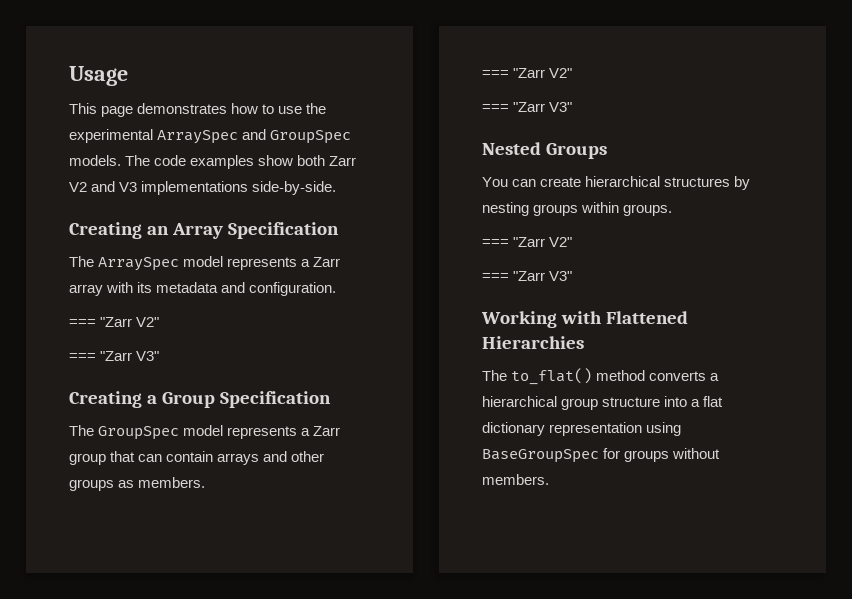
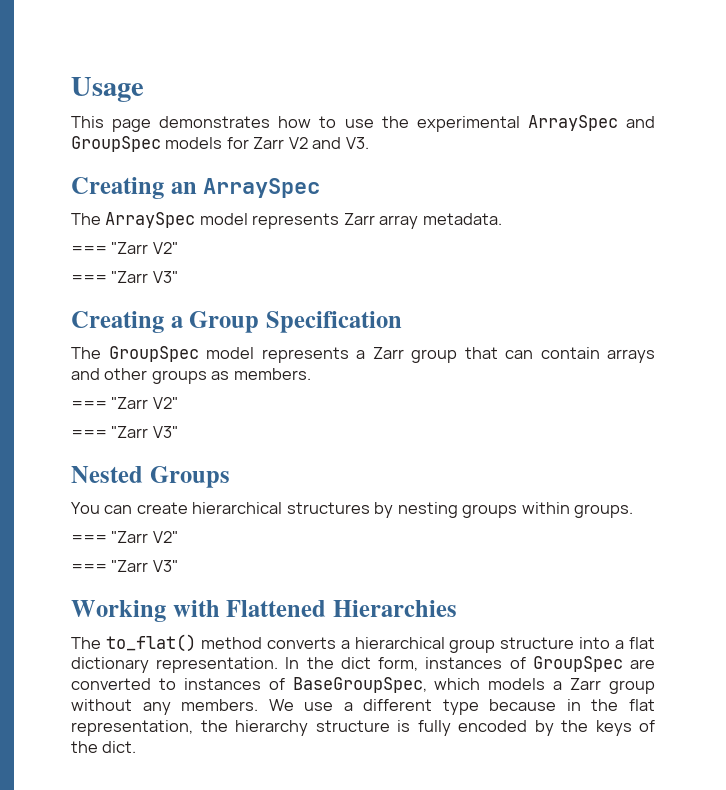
- This page demonstrates how to use the experimental ArraySpec and GroupSpec models. The code examples show both Zarr V2 and V3 implementations side-by-side.
+ This page demonstrates how to use the experimental ArraySpec and GroupSpec models for Zarr V2 and V3.
- Creating an Array Specification
+ Creating an ArraySpec
- The ArraySpec model represents a Zarr array with its metadata and configuration.
+ The ArraySpec model represents Zarr array metadata.
- The to_flat() method converts a hierarchical group structure into a flat dictionary representation using BaseGroupSpec for groups without members.
+ The to_flat() method converts a hierarchical group structure into a flat dictionary representation. In the dict form, instances of GroupSpec are converted to instances of BaseGroupSpec, which models a Zarr group without any members. We use a different type because in the flat representation, the hierarchy structure is fully encoded by the keys of the dict.

